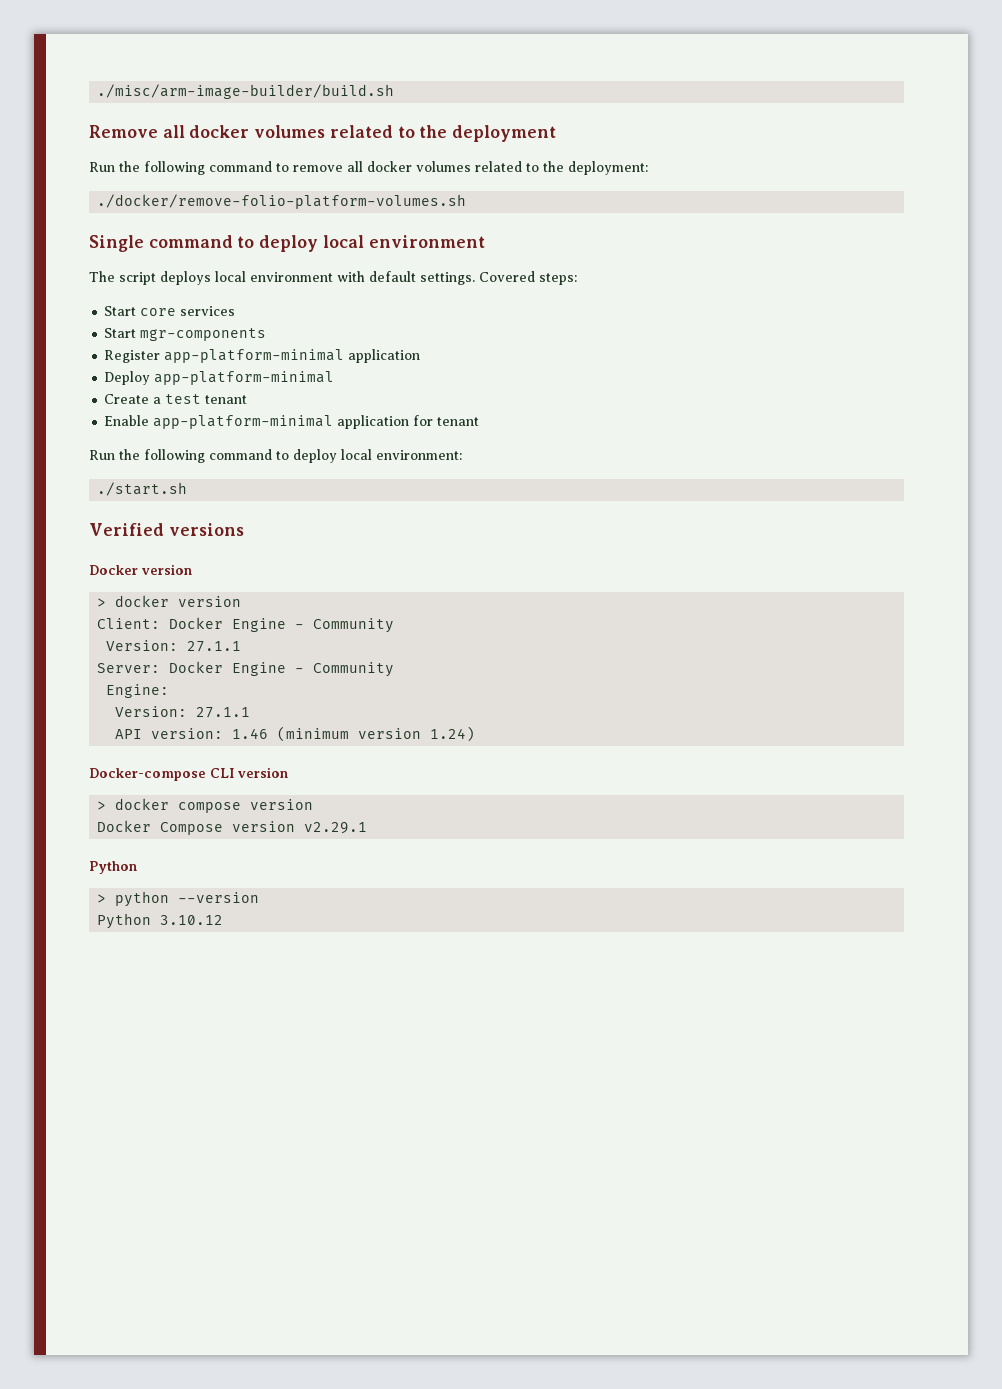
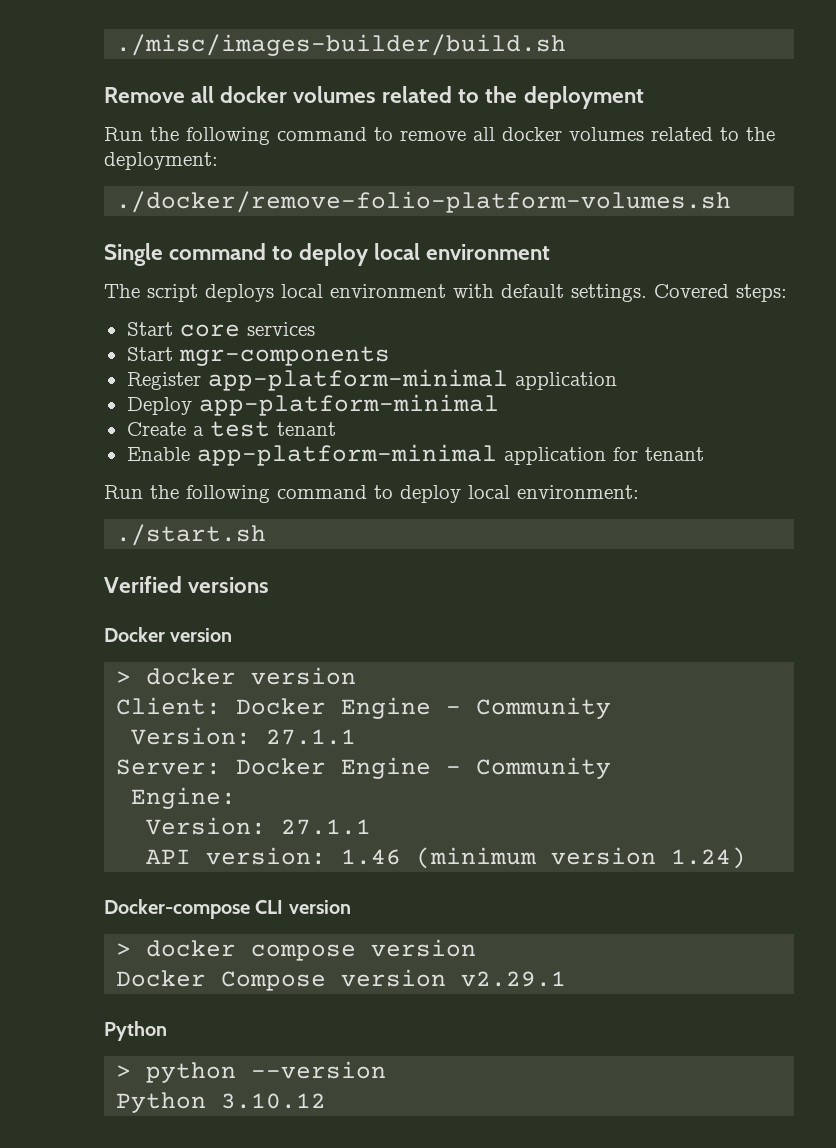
- ./misc/arm-image-builder/build.sh
+ ./misc/images-builder/build.sh

